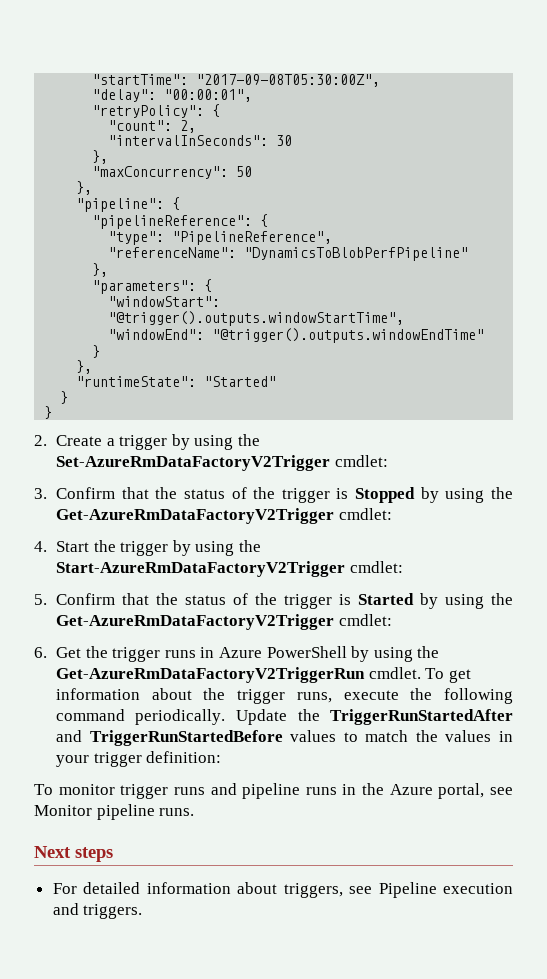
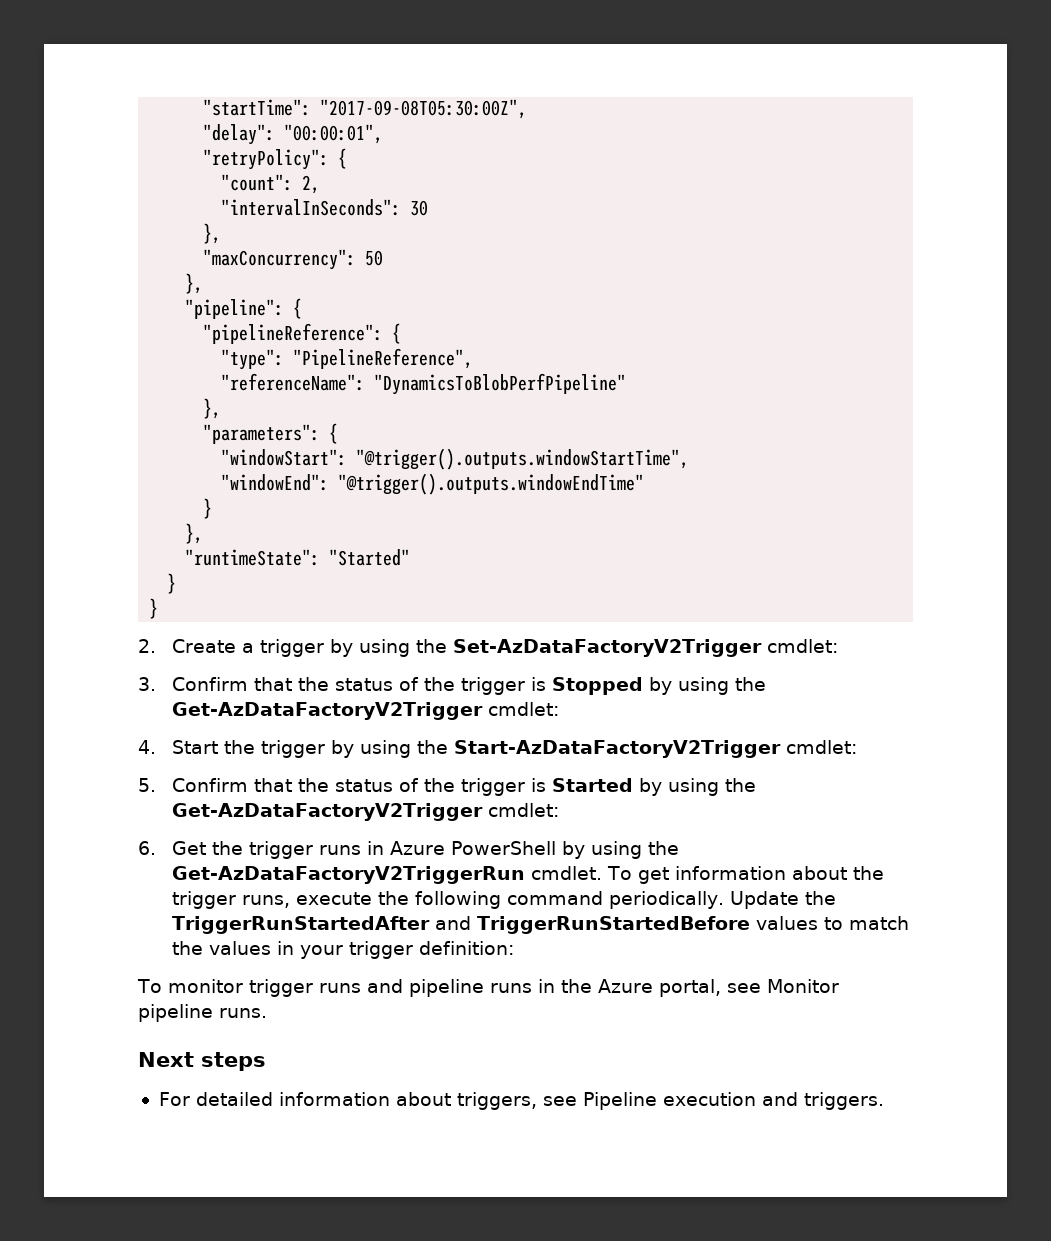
- 2. Create a trigger by using the Set-AzureRmDataFactoryV2Trigger cmdlet:
+ 2. Create a trigger by using the Set-AzDataFactoryV2Trigger cmdlet:
- 3. Confirm that the status of the trigger is Stopped by using the Get-AzureRmDataFactoryV2Trigger cmdlet:
+ 3. Confirm that the status of the trigger is Stopped by using the Get-AzDataFactoryV2Trigger cmdlet:
- 4. Start the trigger by using the Start-AzureRmDataFactoryV2Trigger cmdlet:
+ 4. Start the trigger by using the Start-AzDataFactoryV2Trigger cmdlet:
- 5. Confirm that the status of the trigger is Started by using the Get-AzureRmDataFactoryV2Trigger cmdlet:
+ 5. Confirm that the status of the trigger is Started by using the Get-AzDataFactoryV2Trigger cmdlet:
- 6. Get the trigger runs in Azure PowerShell by using the Get-AzureRmDataFactoryV2TriggerRun cmdlet.
+ 6. Get the trigger runs in Azure PowerShell by using the Get-AzDataFactoryV2TriggerRun cmdlet.

